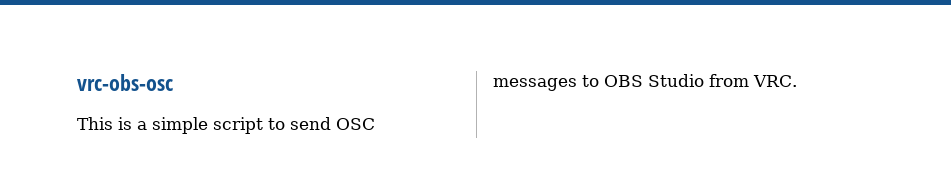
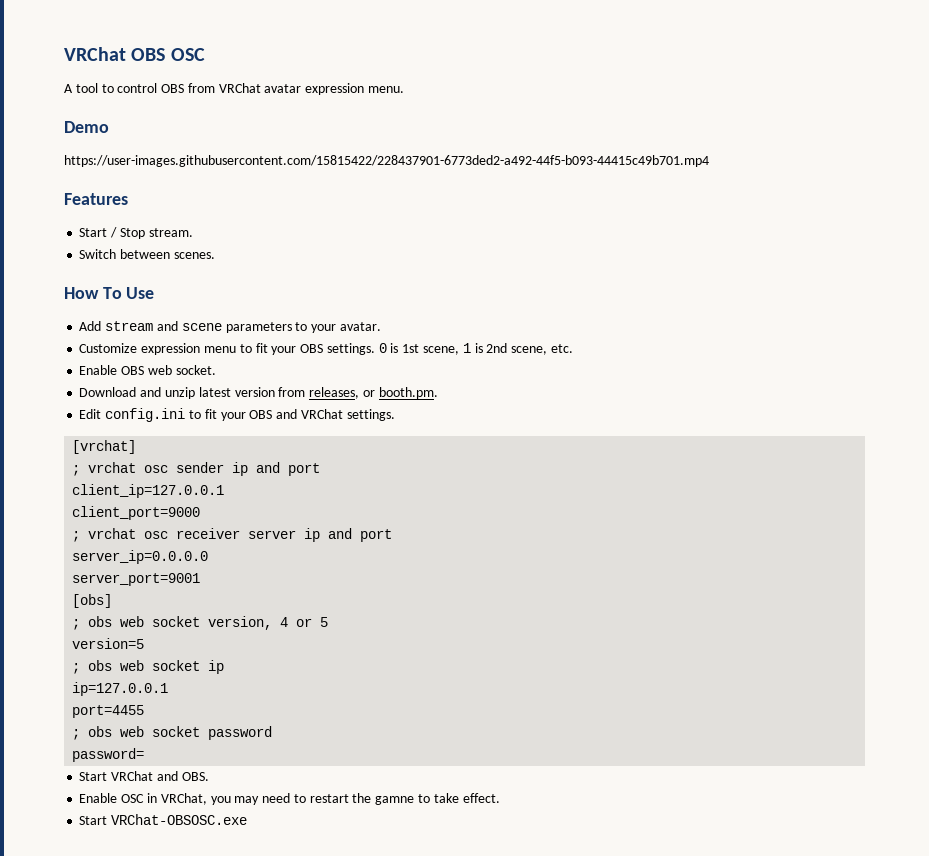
- vrc-obs-osc
- This is a simple script to send OSC messages to OBS Studio from VRC.
+ VRChat OBS OSC
+ A tool to control OBS from VRChat avatar expression menu.
+ Demo
+ https://user-images.githubusercontent.com/15815422/228437901-6773ded2-a492-44f5-b093-44415c49b701.mp4
+ Features
+ Start / Stop stream.
+ Switch between scenes.
+ How To Use
+ Add stream and scene parameters to your avatar.
+ Customize expression menu to fit your OBS settings. 0 is 1st scene, 1 is 2nd scene, etc.
+ Enable OBS web socket.
+ Download and unzip latest version from releases, or booth.pm.
+ Edit config.ini to fit your OBS and VRChat settings.
+ [vrchat]
+ ; vrchat osc sender ip and port
+ client_ip=127.0.0.1
+ client_port=9000
+ ; vrchat osc receiver server ip and port
+ server_ip=0.0.0.0
+ server_port=9001
+ [obs]
+ ; obs web socket version, 4 or 5
+ version=5
+ ; obs web socket ip
+ ip=127.0.0.1
+ port=4455
+ ; obs web socket password
+ password=
+ Start VRChat and OBS.
+ Enable OSC in VRChat, you may need to restart the gamne to take effect.
+ Start VRChat-OBSOSC.exe

